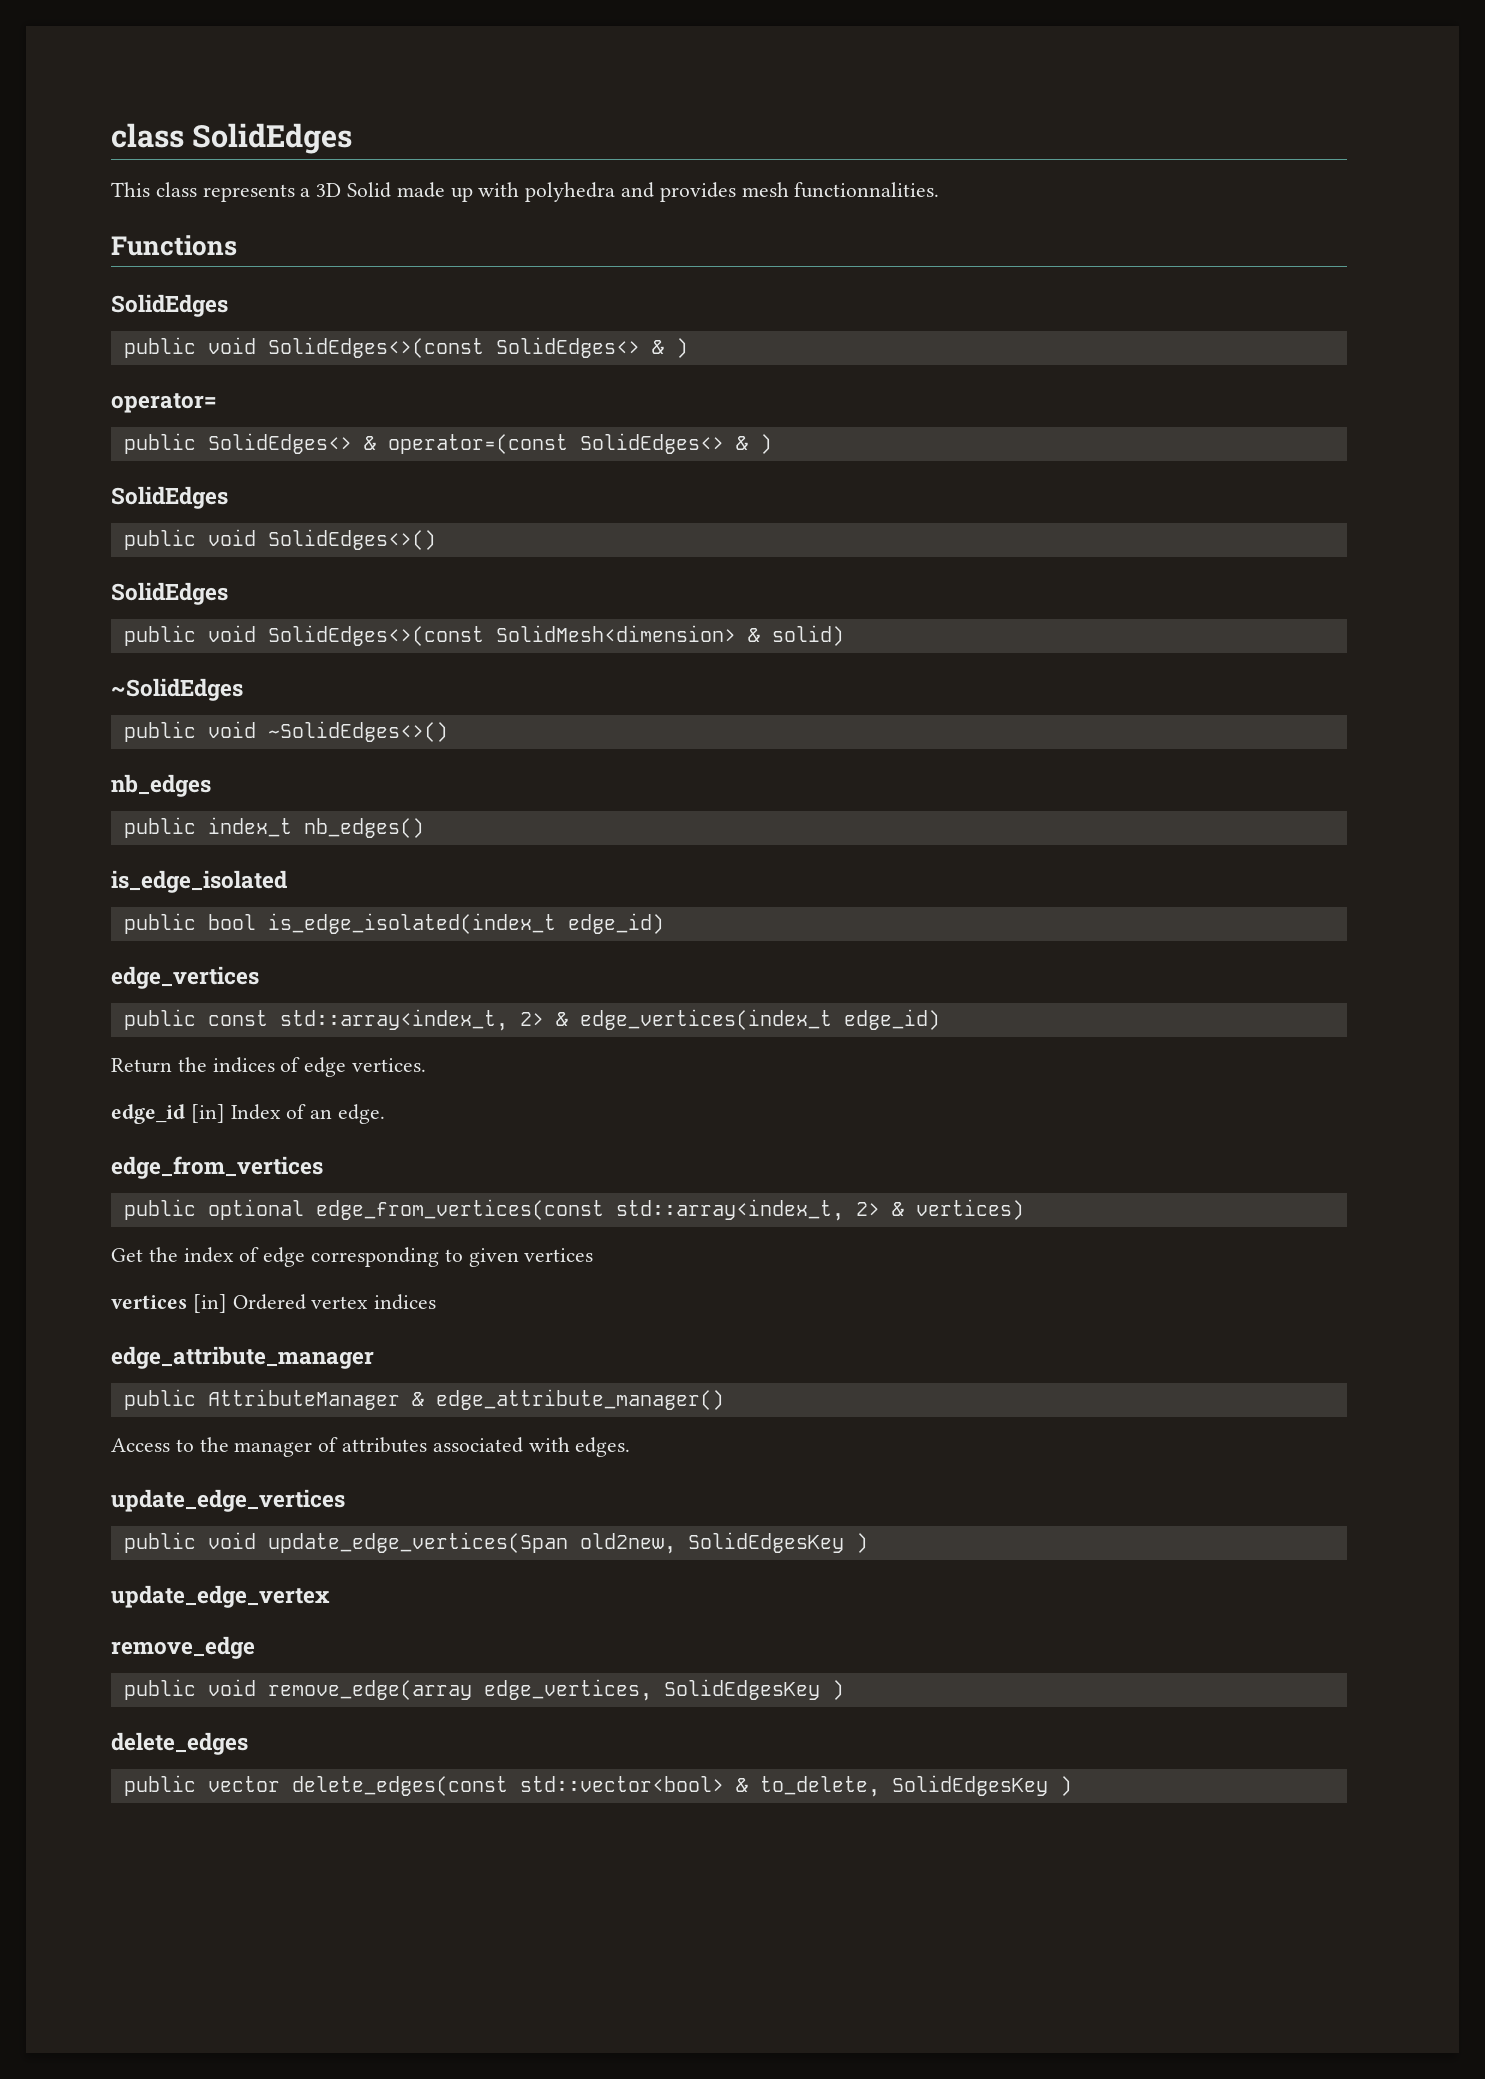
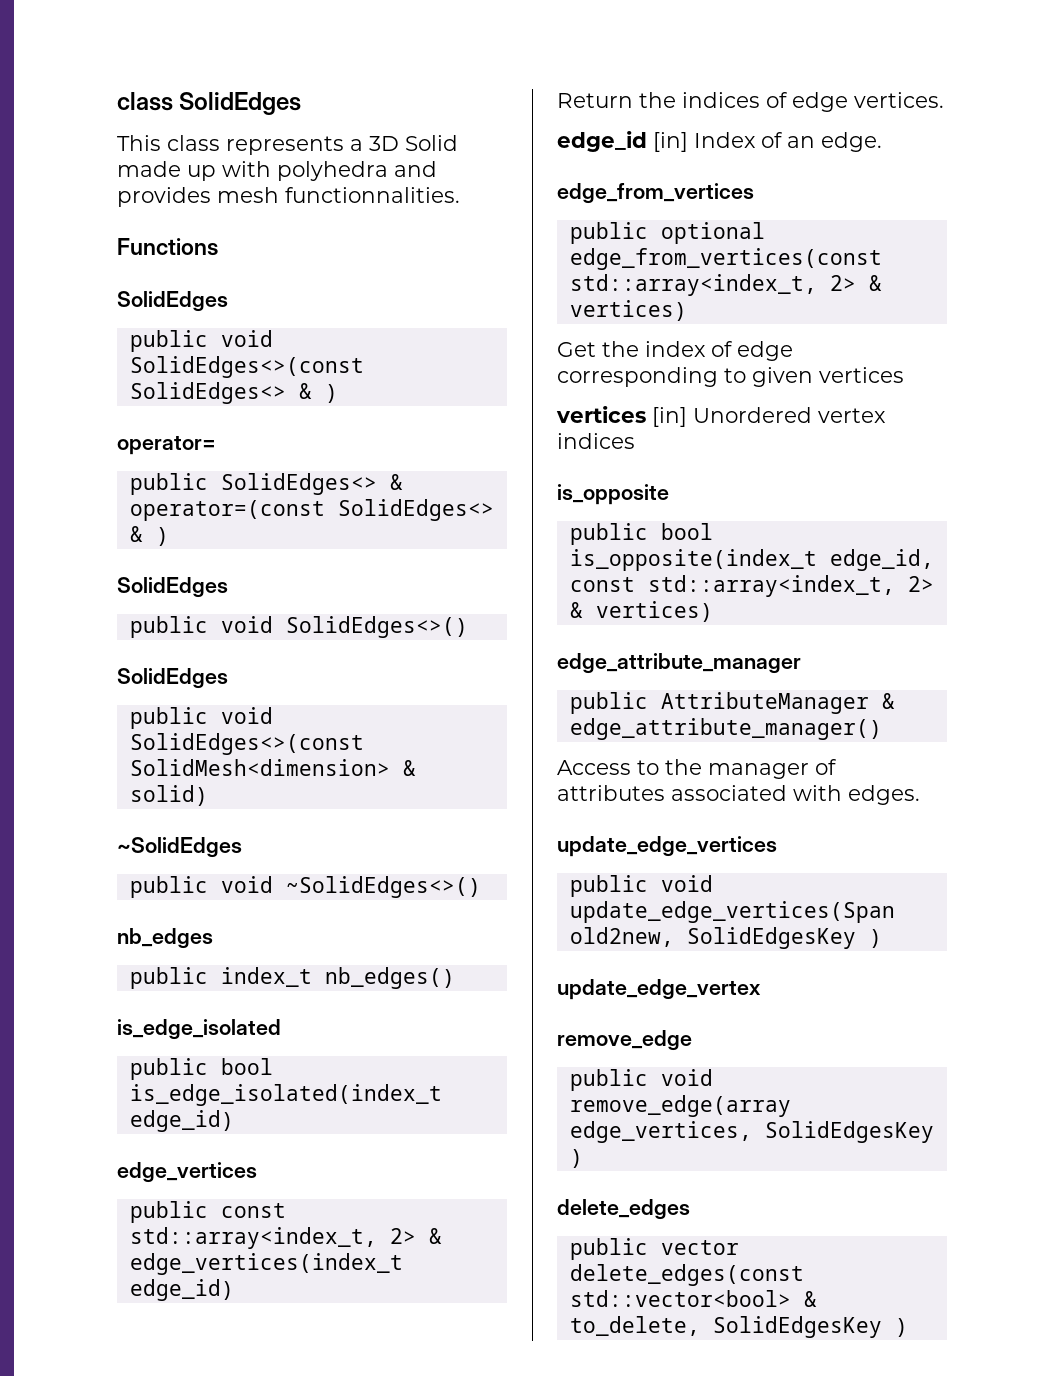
- vertices [in] Ordered vertex indices
+ vertices [in] Unordered vertex indices
+ is_opposite
+ public bool is_opposite(index_t edge_id, const std::array<index_t, 2> & vertices)

